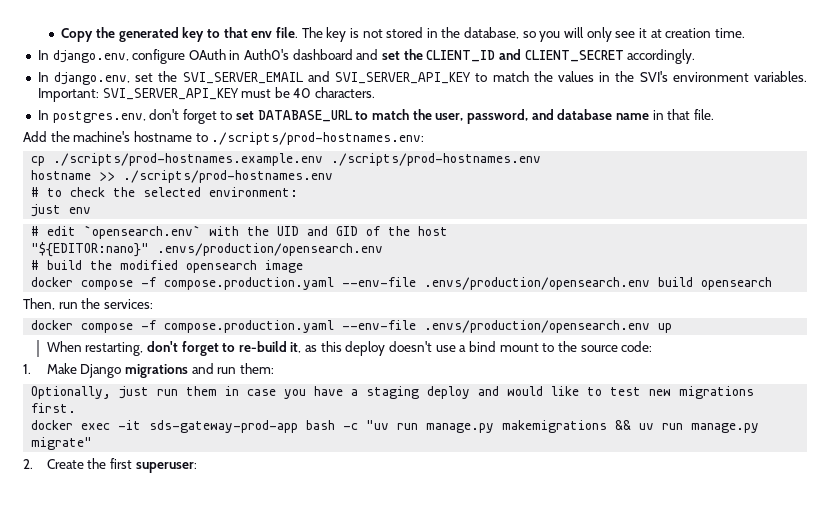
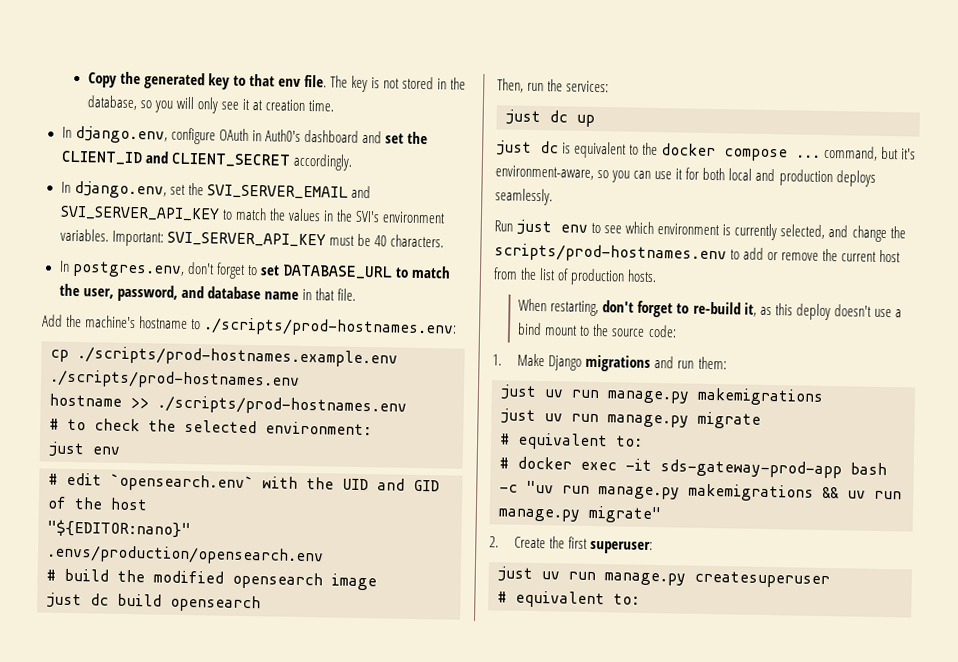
- docker compose -f compose.production.yaml --env-file .envs/production/opensearch.env build opensearch
+ just dc build opensearch
- docker compose -f compose.production.yaml --env-file .envs/production/opensearch.env up
+ just dc up
+ just dc is equivalent to the docker compose ... command, but it's environment-aware, so you can use it for both local and production deploys seamlessly.
+ Run just env to see which environment is currently selected, and change the scripts/prod-hostnames.env to add or remove the current host from the list of production hosts.
- Optionally, just run them in case you have a staging deploy and would like to test new migrations first.
- docker exec -it sds-gateway-prod-app bash -c "uv run manage.py makemigrations && uv run manage.py migrate"
+ just uv run manage.py makemigrations
+ just uv run manage.py migrate
+ # equivalent to:
+ # docker exec -it sds-gateway-prod-app bash -c "uv run manage.py makemigrations && uv run manage.py migrate"
+ just uv run manage.py createsuperuser
+ # equivalent to:

